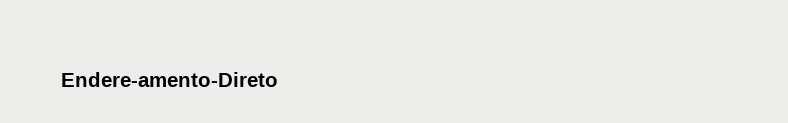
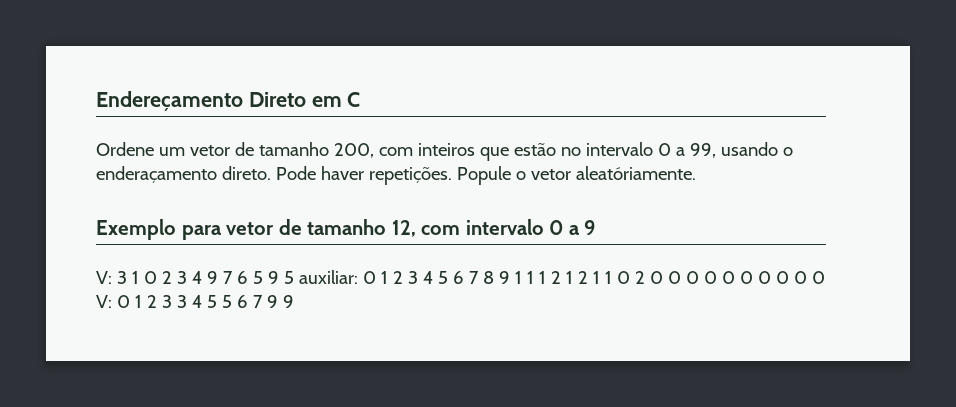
- Endere-amento-Direto
+ Endereçamento Direto em C
+ Ordene um vetor de tamanho 200, com inteiros que estão no intervalo 0 a 99, usando o enderaçamento direto. Pode haver repetições. Popule o vetor aleatóriamente.
+ Exemplo para vetor de tamanho 12, com intervalo 0 a 9
+ V: 3 1 0 2 3 4 9 7 6 5 9 5 auxiliar: 0 1 2 3 4 5 6 7 8 9 1 1 1 2 1 2 1 1 0 2 0 0 0 0 0 0 0 0 0 0 V: 0 1 2 3 3 4 5 5 6 7 9 9

